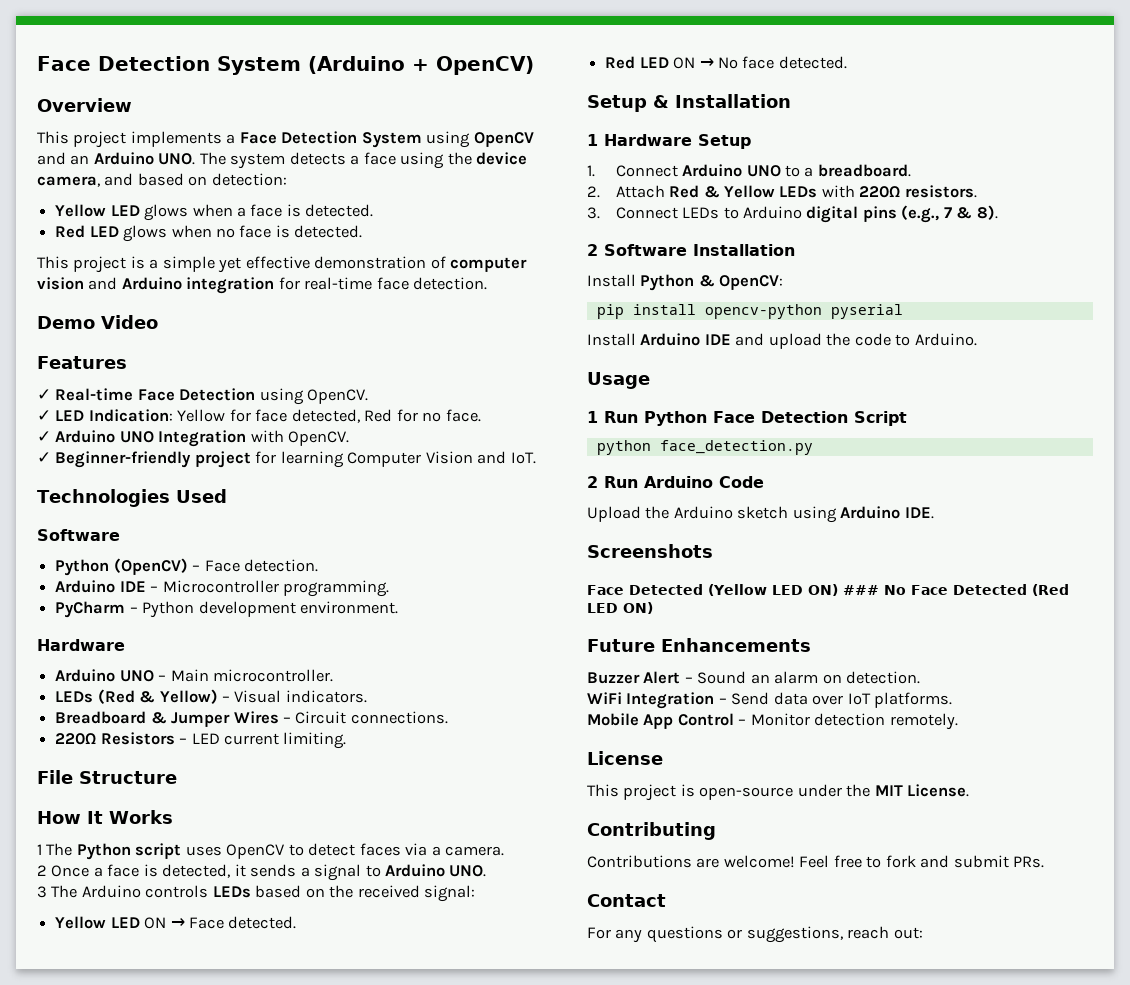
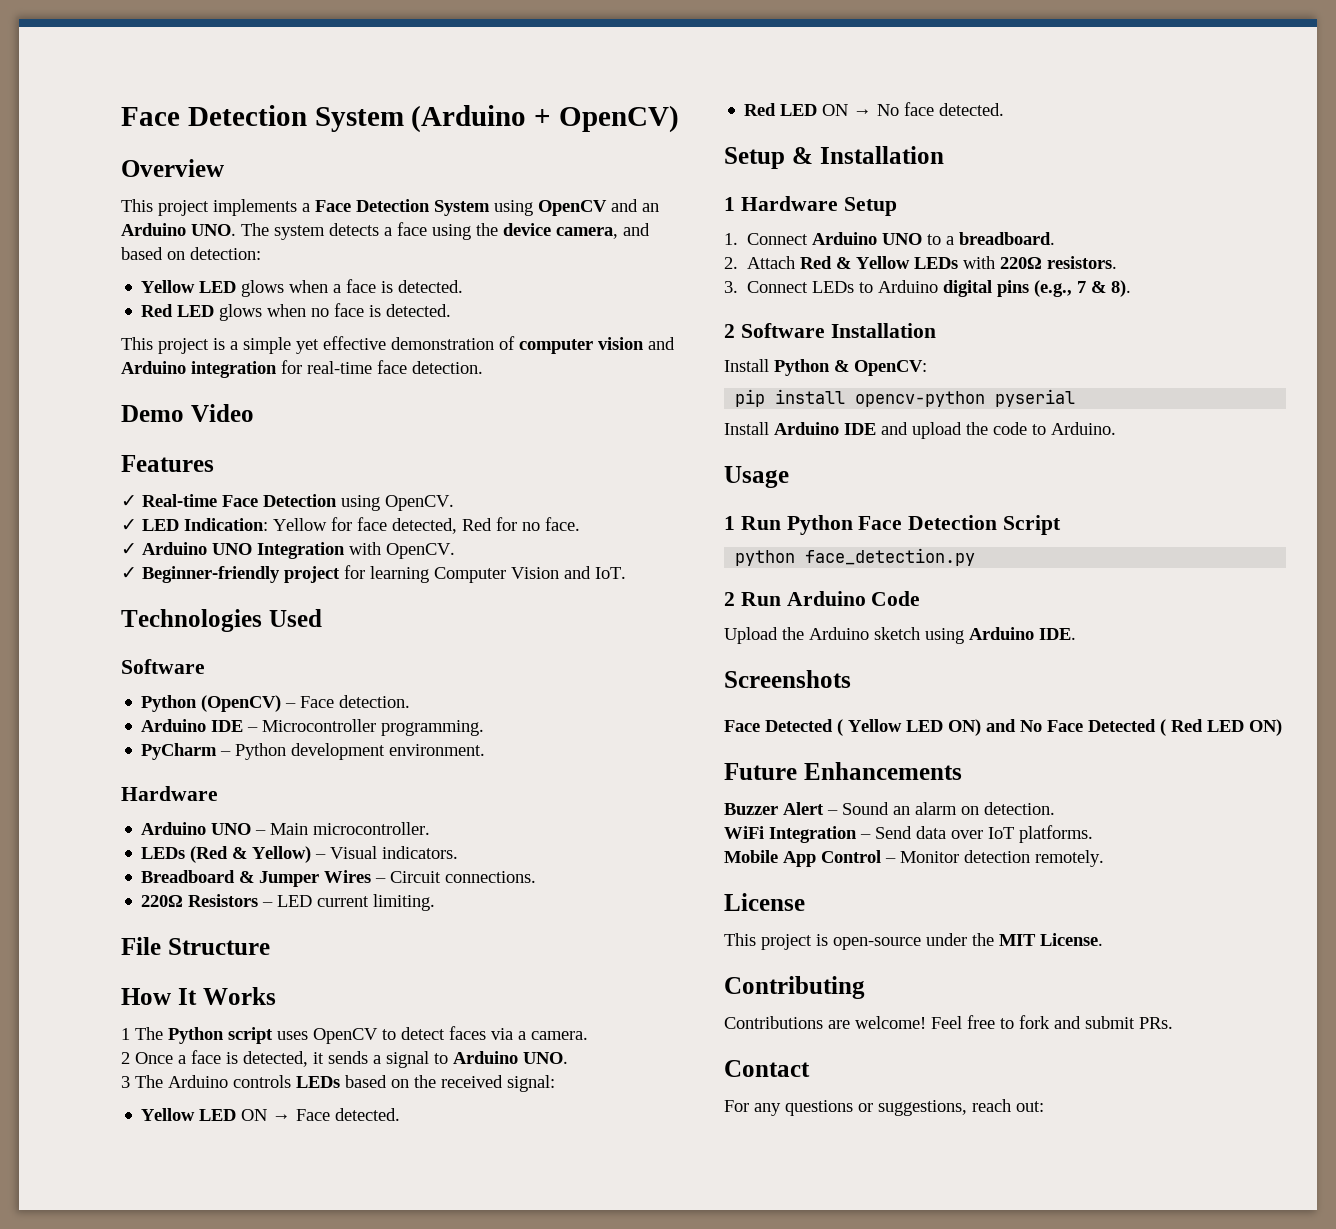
- Face Detected (Yellow LED ON) ### No Face Detected (Red LED ON)
+ Face Detected ( Yellow LED ON) and No Face Detected ( Red LED ON)

